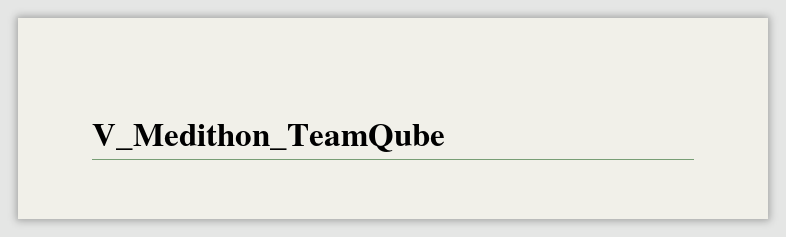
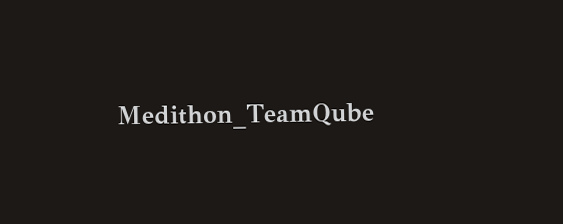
- V_Medithon_TeamQube
+ Medithon_TeamQube

